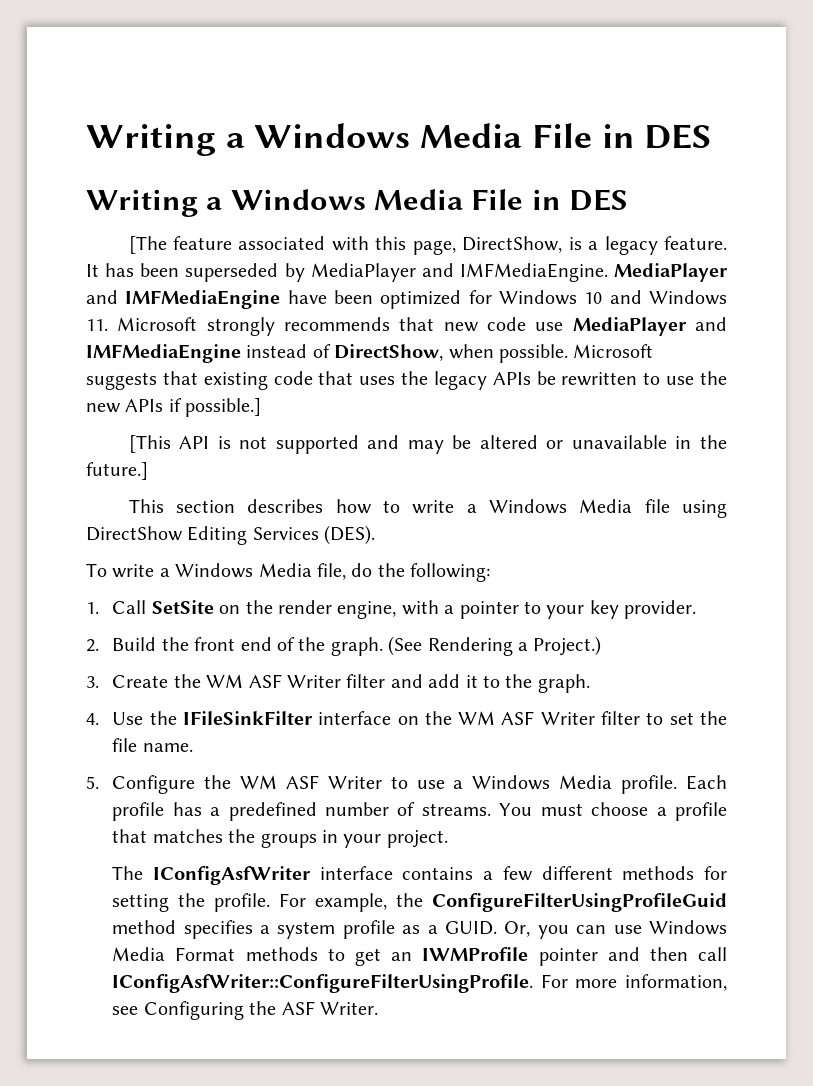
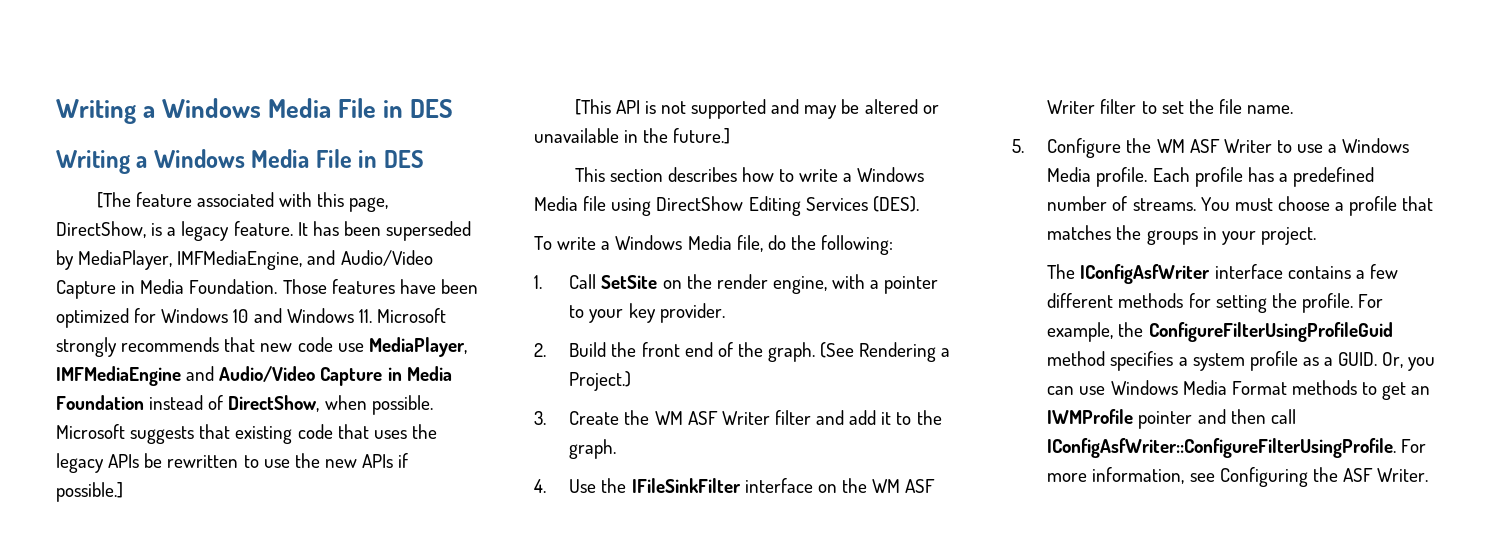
- It has been superseded by MediaPlayer and IMFMediaEngine. MediaPlayer and IMFMediaEngine have been optimized for Windows 10 and Windows 11. Microsoft strongly recommends that new code use MediaPlayer and IMFMediaEngine instead of DirectShow, when possible.
+ It has been superseded by MediaPlayer, IMFMediaEngine, and Audio/Video Capture in Media Foundation. Those features have been optimized for Windows 10 and Windows 11. Microsoft strongly recommends that new code use MediaPlayer, IMFMediaEngine and Audio/Video Capture in Media Foundation instead of DirectShow, when possible.

